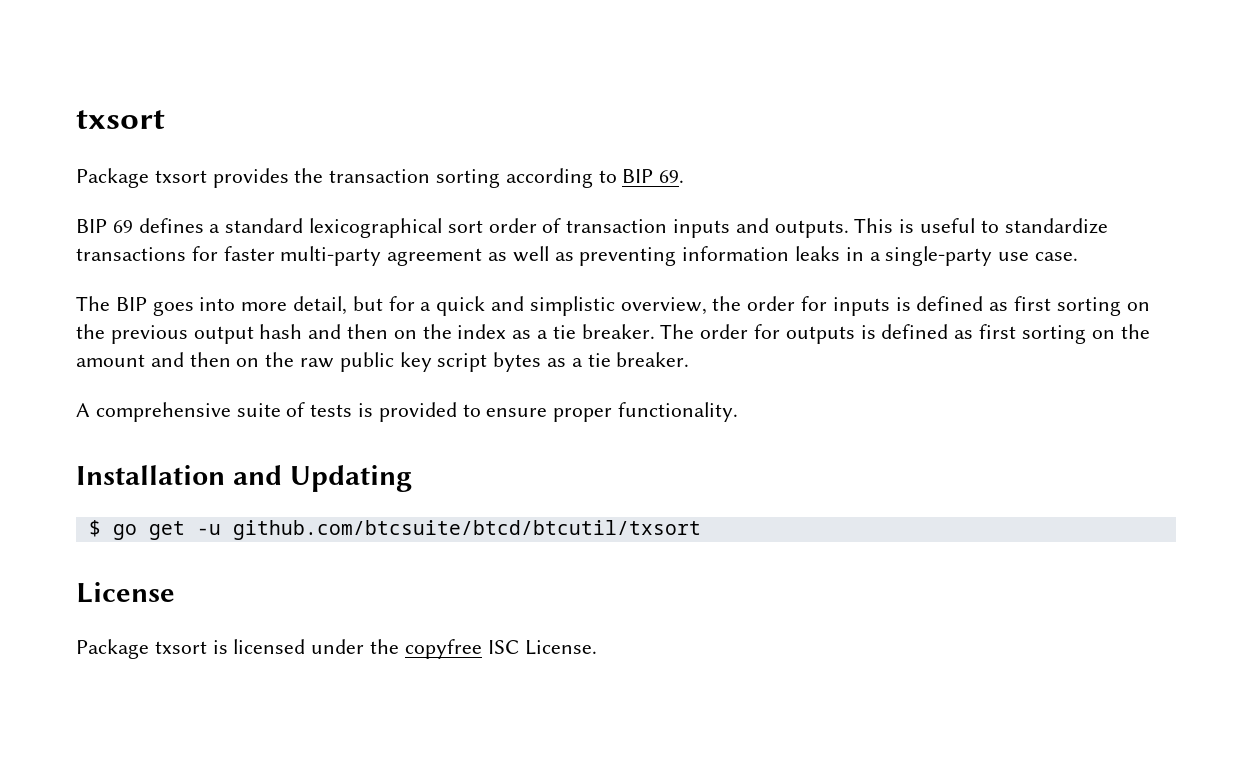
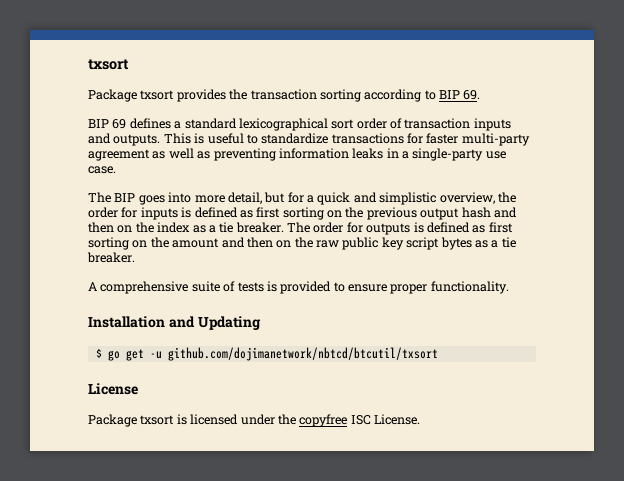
- $ go get -u github.com/btcsuite/btcd/btcutil/txsort
+ $ go get -u github.com/dojimanetwork/nbtcd/btcutil/txsort

